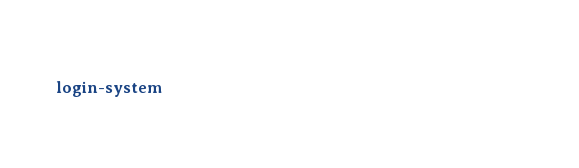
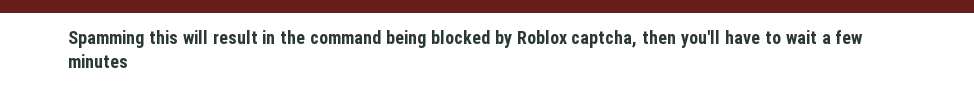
- login-system
+ Spamming this will result in the command being blocked by Roblox captcha, then you'll have to wait a few minutes

